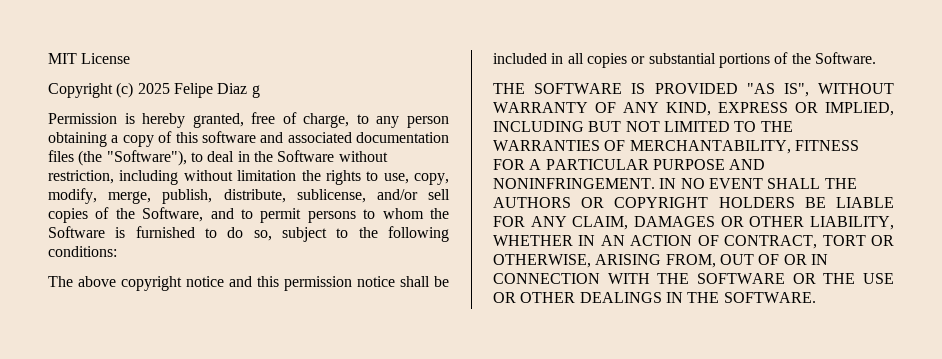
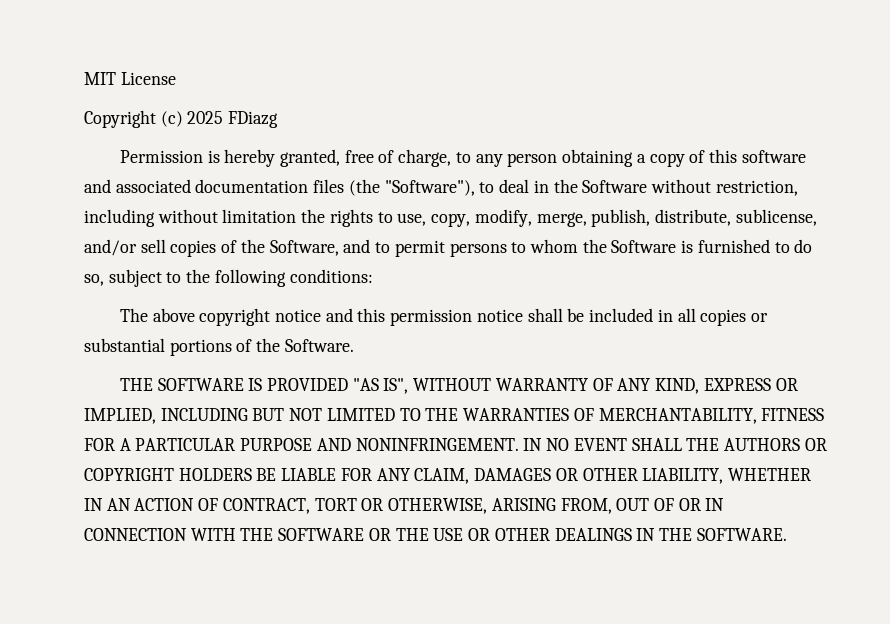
- Copyright (c) 2025 Felipe Diaz g
+ Copyright (c) 2025 FDiazg

